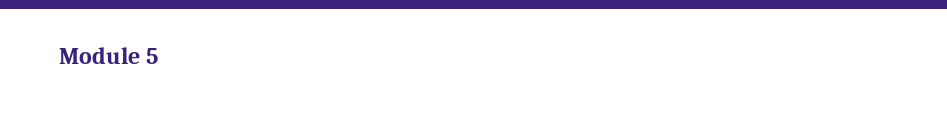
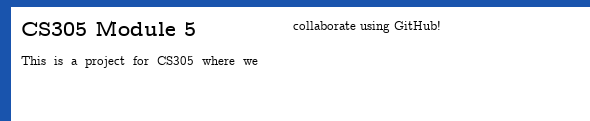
- Module 5
+ CS305 Module 5
+ This is a project for CS305 where we collaborate using GitHub!

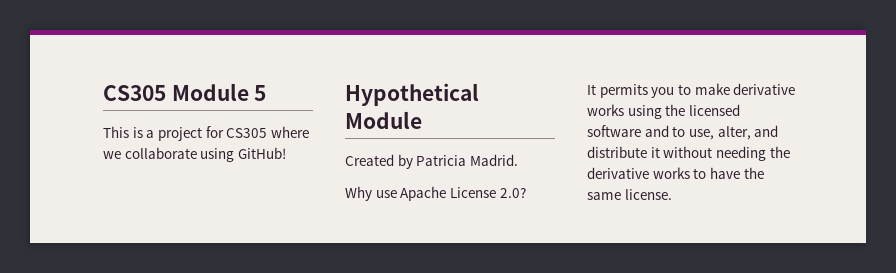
+ Hypothetical Module
+ Created by Patricia Madrid.
+ Why use Apache License 2.0?
+ It permits you to make derivative works using the licensed software and to use, alter, and distribute it without needing the derivative works to have the same license.

